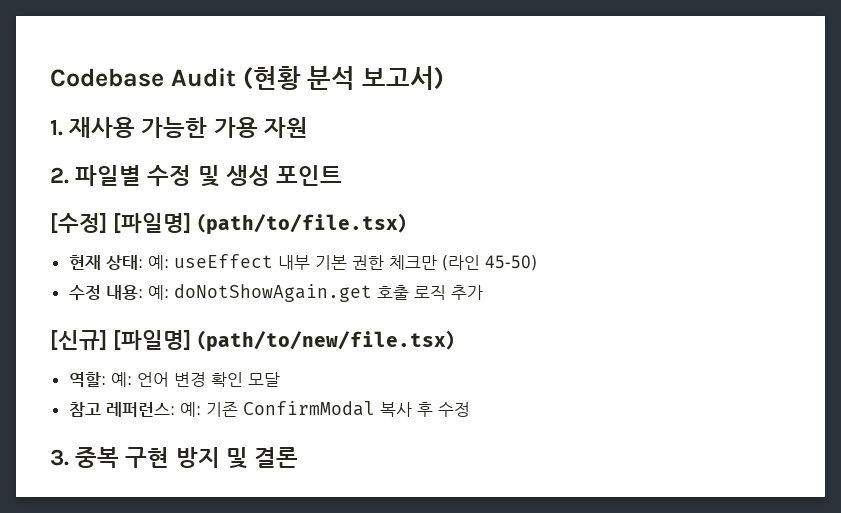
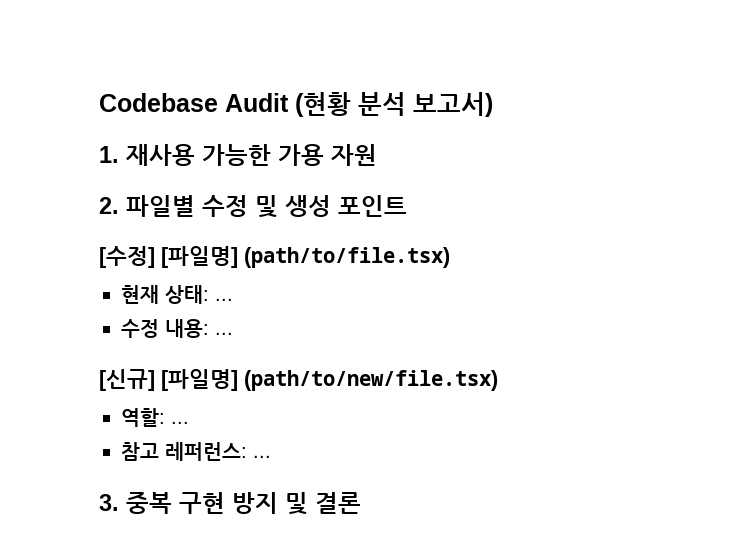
- 현재 상태: 예: useEffect 내부 기본 권한 체크만 (라인 45-50)
- 수정 내용: 예: doNotShowAgain.get 호출 로직 추가
+ 현재 상태: ...
+ 수정 내용: ...
  [신규] [파일명] (path/to/new/file.tsx)
- 역할: 예: 언어 변경 확인 모달
- 참고 레퍼런스: 예: 기존 ConfirmModal 복사 후 수정
+ 역할: ...
+ 참고 레퍼런스: ...

